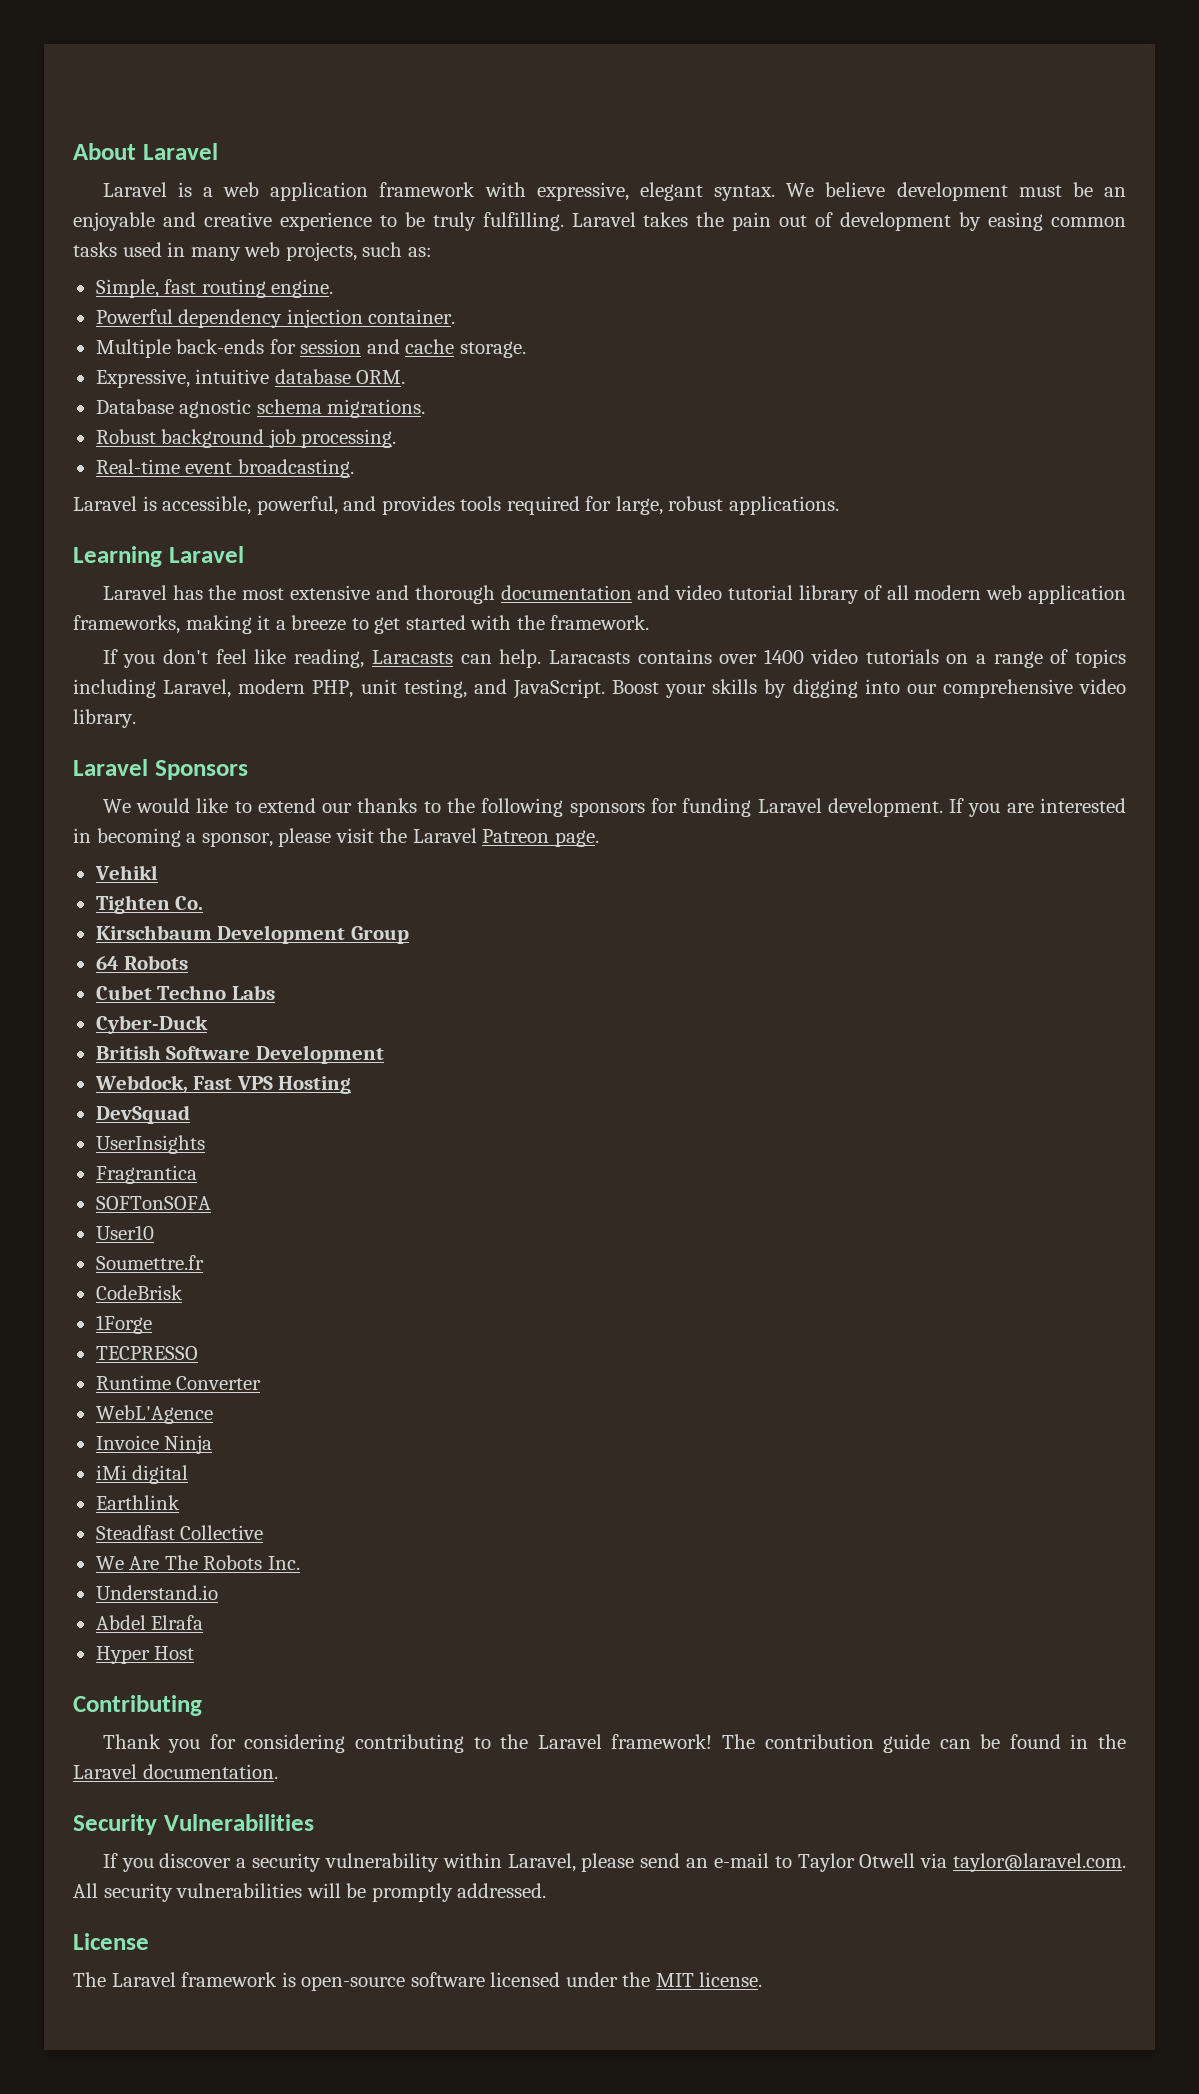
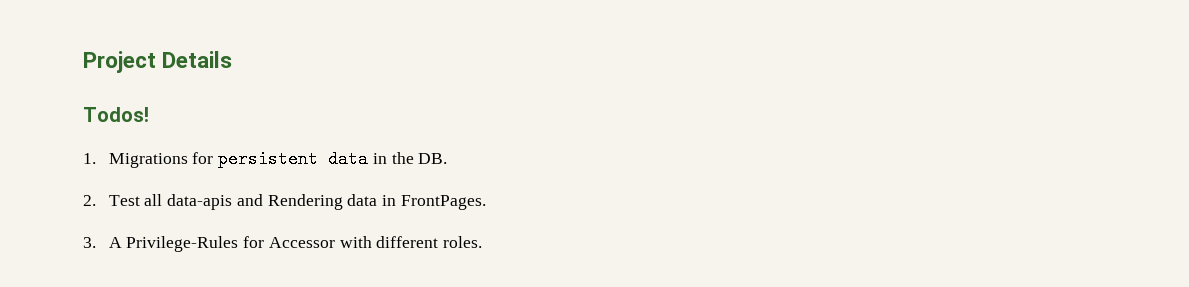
- About Laravel
- Laravel is a web application framework with expressive, elegant syntax. We believe development must be an enjoyable and creative experience to be truly fulfilling. Laravel takes the pain out of development by easing common tasks used in many web projects, such as:
- Simple, fast routing engine.
- Powerful dependency injection container.
- Multiple back-ends for session and cache storage.
- Expressive, intuitive database ORM.
- Database agnostic schema migrations.
- Robust background job processing.
- Real-time event broadcasting.
- Laravel is accessible, powerful, and provides tools required for large, robust applications.
- Learning Laravel
- Laravel has the most extensive and thorough documentation and video tutorial library of all modern web application frameworks, making it a breeze to get started with the framework.
- If you don't feel like reading, Laracasts can help. Laracasts contains over 1400 video tutorials on a range of topics including Laravel, modern PHP, unit testing, and JavaScript. Boost your skills by digging into our comprehensive video library.
- Laravel Sponsors
- We would like to extend our thanks to the following sponsors for funding Laravel development. If you are interested in becoming a sponsor, please visit the Laravel Patreon page.
- Vehikl
- Tighten Co.
- Kirschbaum Development Group
- 64 Robots
- Cubet Techno Labs
- Cyber-Duck
- British Software Development
- Webdock, Fast VPS Hosting
- DevSquad
- UserInsights
- Fragrantica
- SOFTonSOFA
- User10
- Soumettre.fr
- CodeBrisk
- 1Forge
- TECPRESSO
- Runtime Converter
- WebL'Agence
- Invoice Ninja
- iMi digital
- Earthlink
- Steadfast Collective
- We Are The Robots Inc.
- Understand.io
- Abdel Elrafa
- Hyper Host
- Contributing
- Thank you for considering contributing to the Laravel framework! The contribution guide can be found in the Laravel documentation.
- Security Vulnerabilities
- If you discover a security vulnerability within Laravel, please send an e-mail to Taylor Otwell via taylor@laravel.com. All security vulnerabilities will be promptly addressed.
- License
- The Laravel framework is open-source software licensed under the MIT license.
+ Project Details
+ Todos!
+ 1. Migrations for persistent data in the DB.
+ 2. Test all data-apis and Rendering data in FrontPages.
+ 3. A Privilege-Rules for Accessor with different roles.

